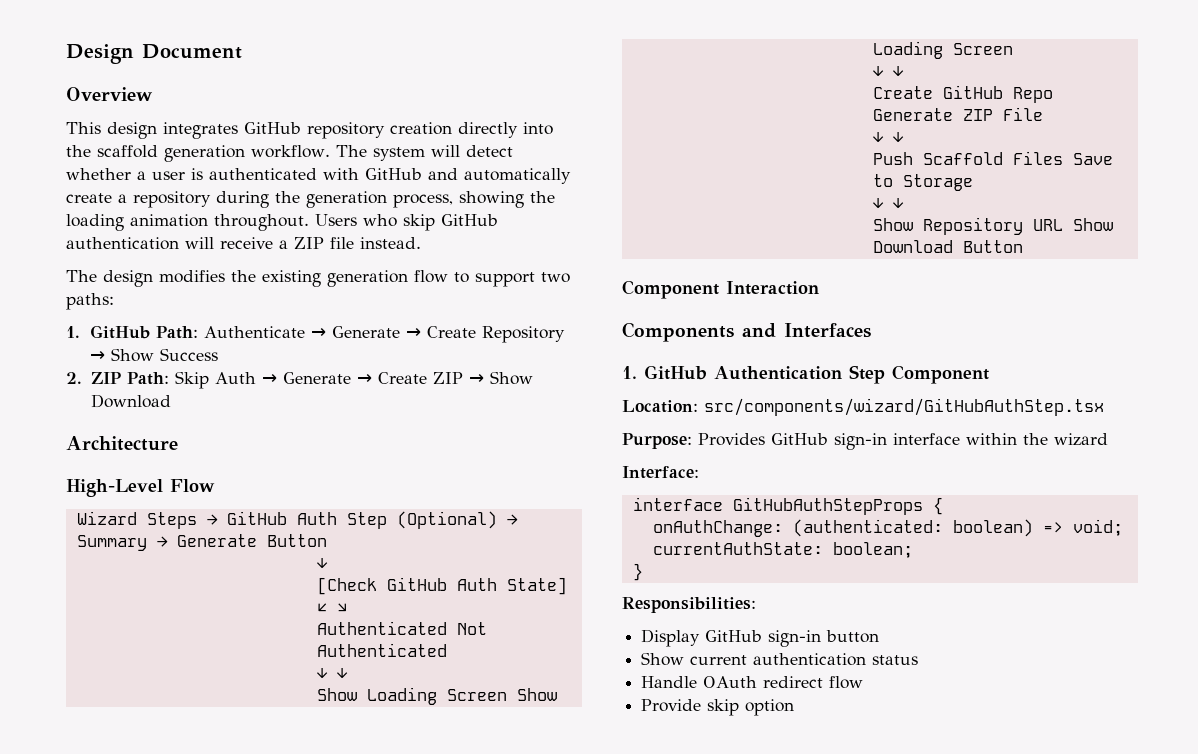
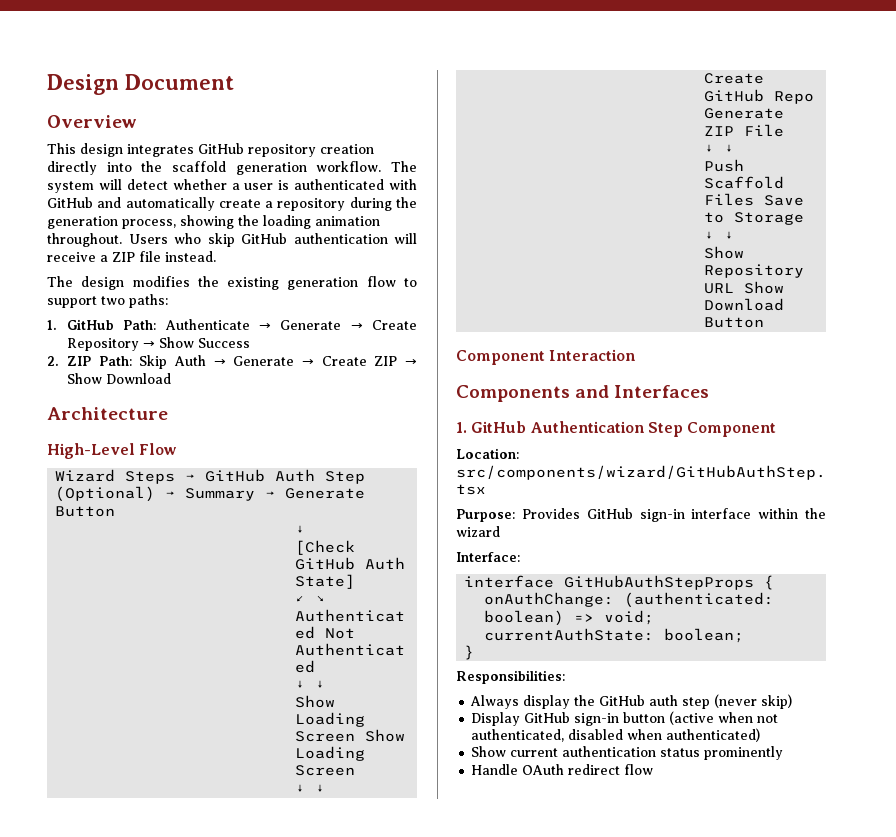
- Display GitHub sign-in button
+ Always display the GitHub auth step (never skip)
+ Display GitHub sign-in button (active when not authenticated, disabled when authenticated)
- Show current authentication status
+ Show current authentication status prominently
- Provide skip option

